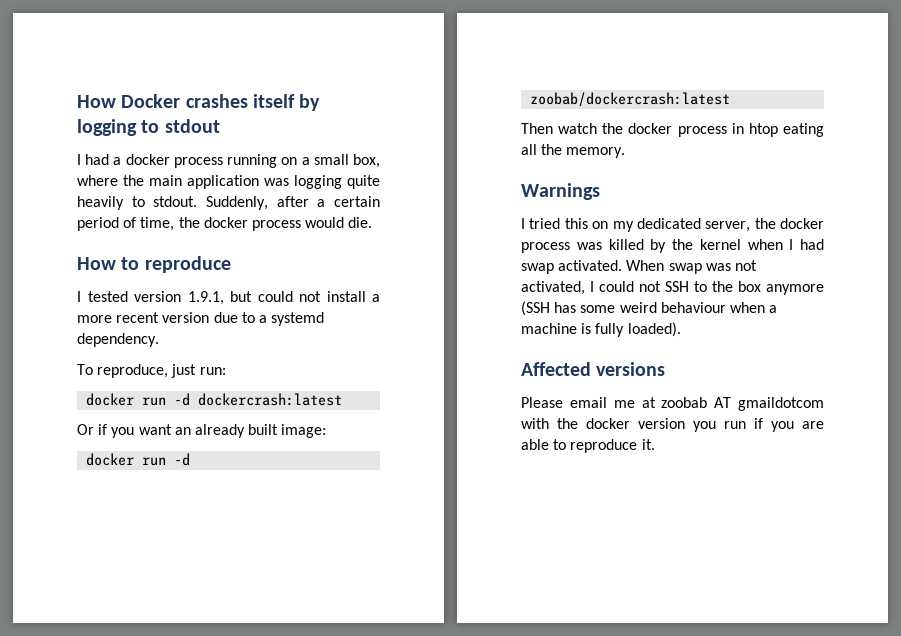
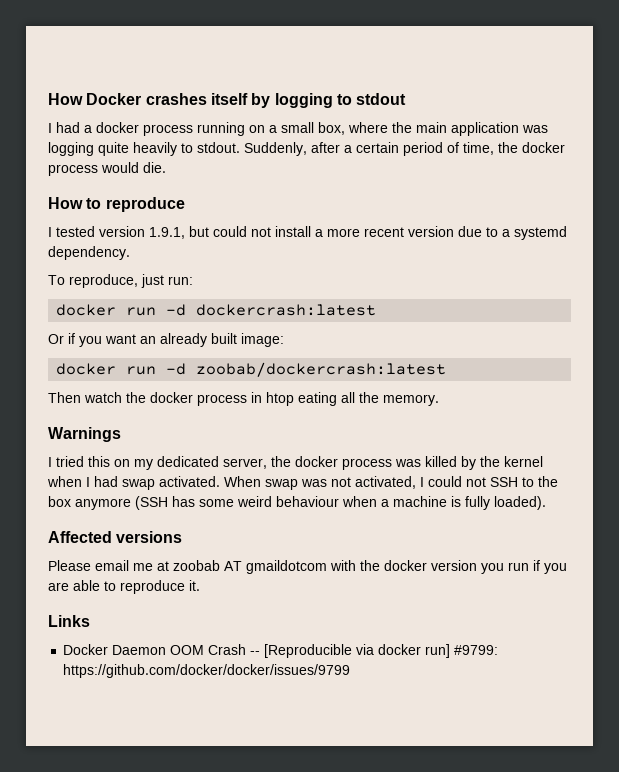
+ Links
+ Docker Daemon OOM Crash -- [Reproducible via docker run] #9799: https://github.com/docker/docker/issues/9799

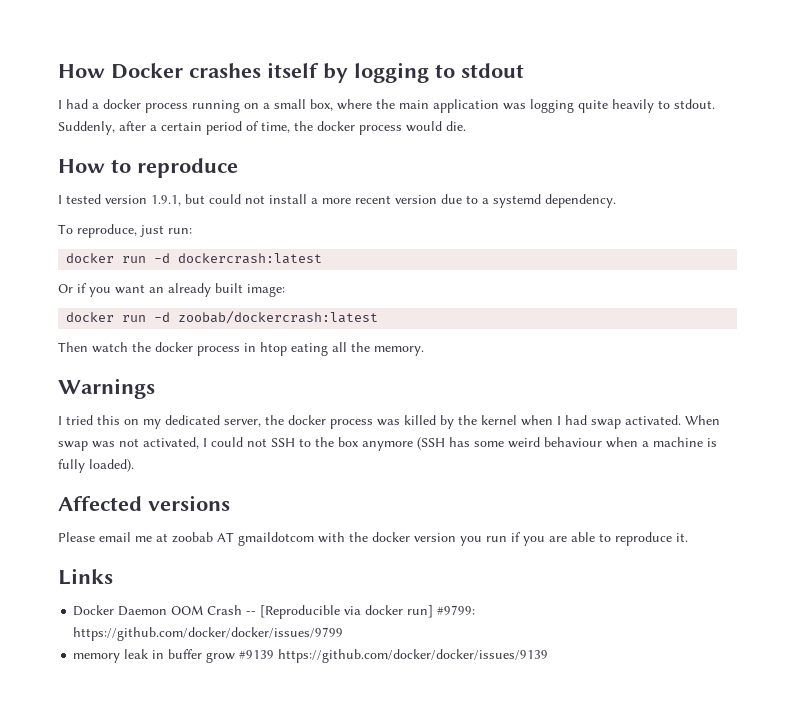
+ memory leak in buffer grow #9139 https://github.com/docker/docker/issues/9139

